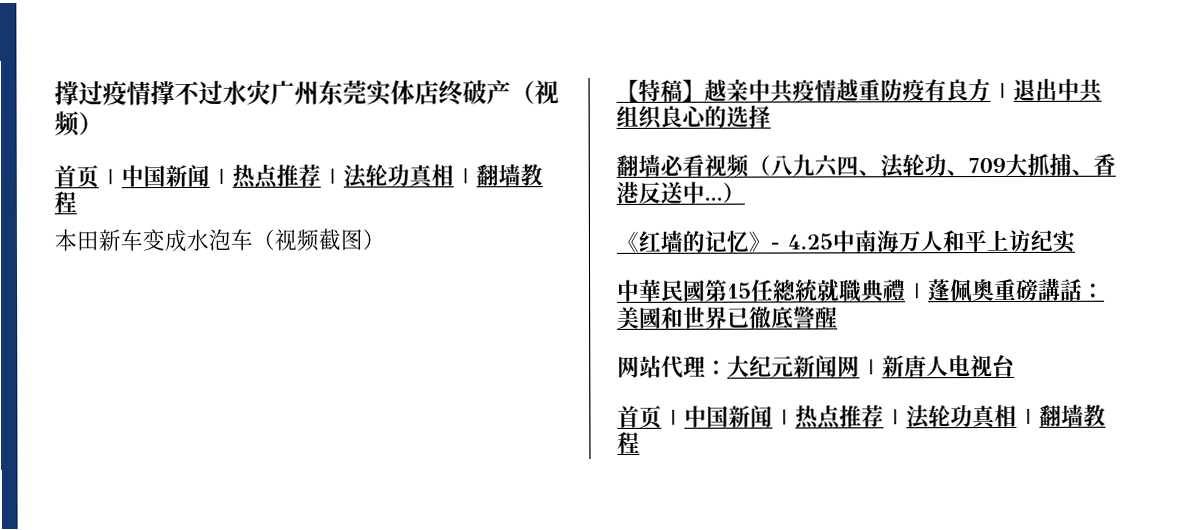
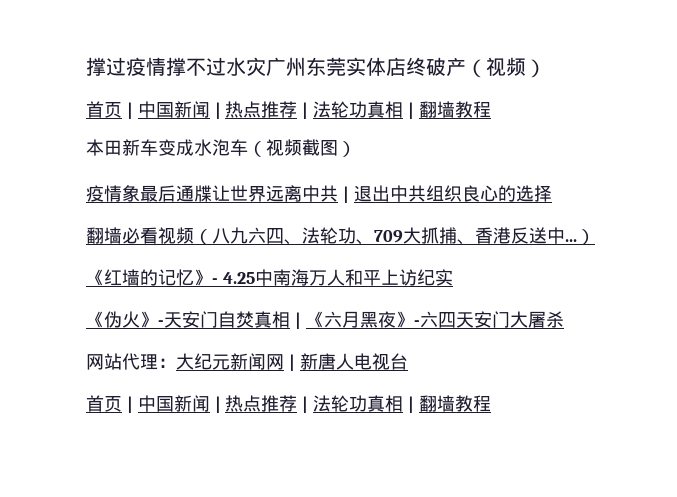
- 【特稿】越亲中共疫情越重防疫有良方 | 退出中共组织良心的选择
+ 疫情象最后通牒让世界远离中共 | 退出中共组织良心的选择
- 中華民國第15任總統就職典禮 | 蓬佩奧重磅講話：美國和世界已徹底警醒
+ 《伪火》-天安门自焚真相 | 《六月黑夜》-六四天安门大屠杀

